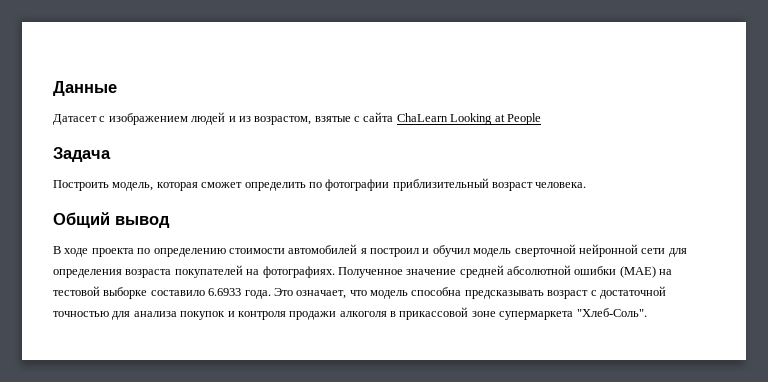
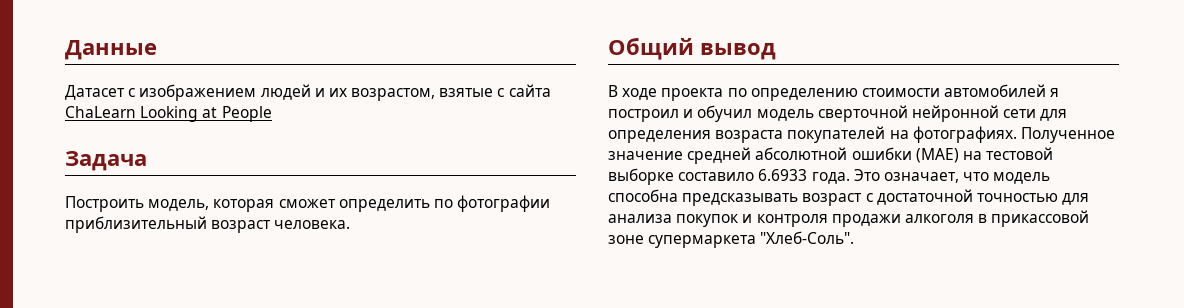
- Датасет с изображением людей и из возрастом, взятые с сайта ChaLearn Looking at People
+ Датасет с изображением людей и их возрастом, взятые с сайта ChaLearn Looking at People

